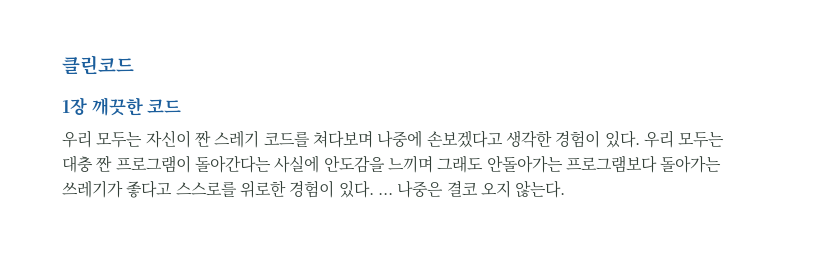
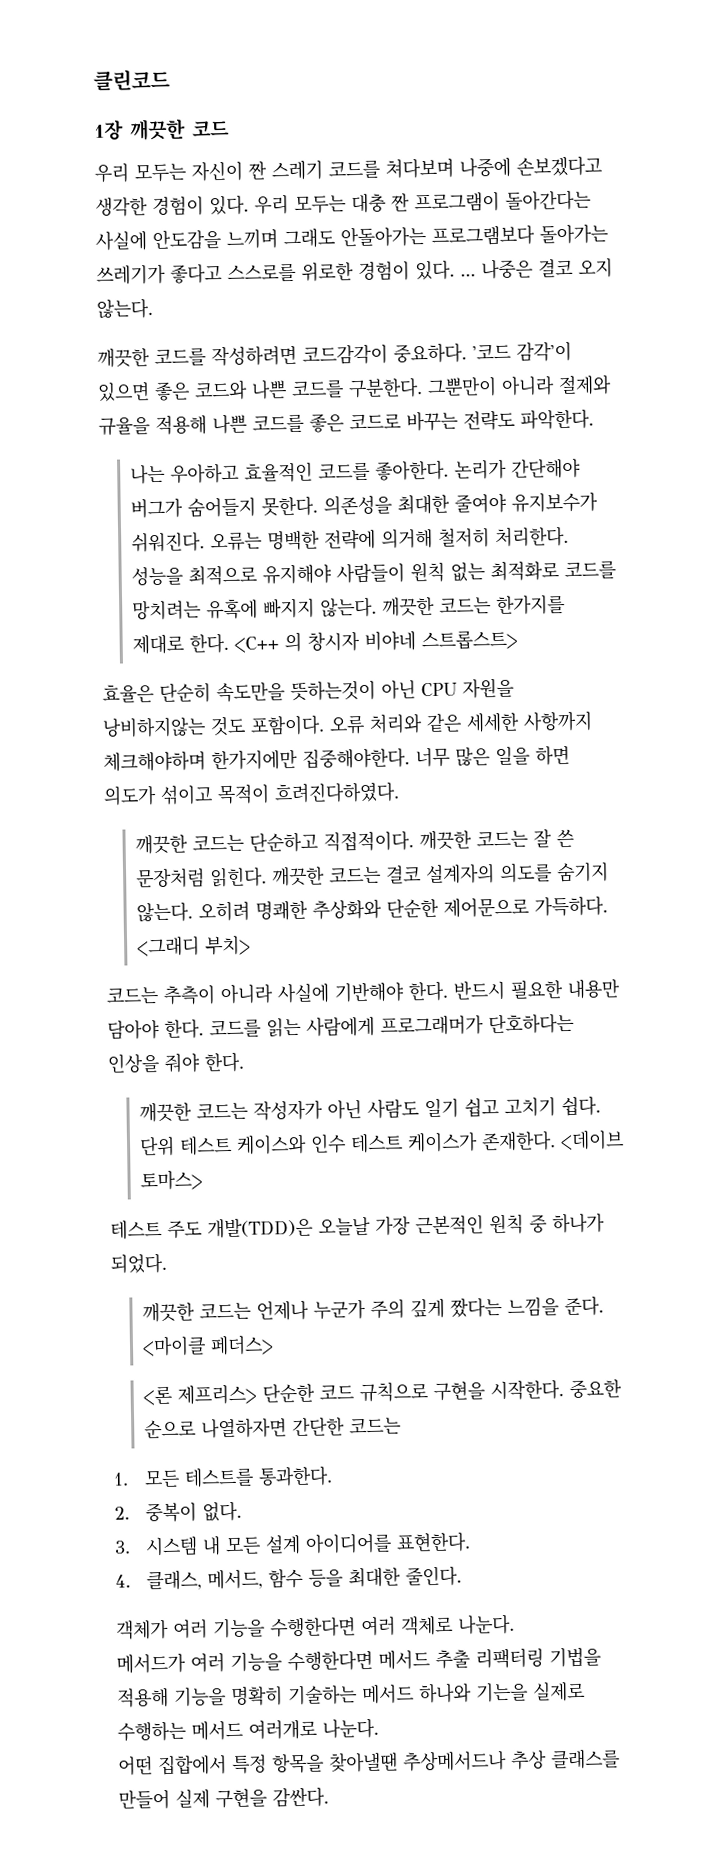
+ 깨끗한 코드를 작성하려면 코드감각이 중요하다. '코드 감각'이 있으면 좋은 코드와 나쁜 코드를 구분한다. 그뿐만이 아니라 절제와 규율을 적용해 나쁜 코드를 좋은 코드로 바꾸는 전략도 파악한다.
+ 나는 우아하고 효율적인 코드를 좋아한다. 논리가 간단해야 버그가 숨어들지 못한다. 의존성을 최대한 줄여야 유지보수가 쉬워진다. 오류는 명백한 전략에 의거해 철저히 처리한다. 성능을 최적으로 유지해야 사람들이 원칙 없는 최적화로 코드를 망치려는 유혹에 빠지지 않는다. 깨끗한 코드는 한가지를 제대로 한다. <C++ 의 창시자 비야네 스트롭스트>
+ 효율은 단순히 속도만을 뜻하는것이 아닌 CPU 자원을 낭비하지않는 것도 포함이다. 오류 처리와 같은 세세한 사항까지 체크해야하며 한가지에만 집중해야한다. 너무 많은 일을 하면 의도가 섞이고 목적이 흐려진다하였다.
+ 깨끗한 코드는 단순하고 직접적이다. 깨끗한 코드는 잘 쓴 문장처럼 읽힌다. 깨끗한 코드는 결코 설계자의 의도를 숨기지 않는다. 오히려 명쾌한 추상화와 단순한 제어문으로 가득하다. <그래디 부치>
+ 코드는 추측이 아니라 사실에 기반해야 한다. 반드시 필요한 내용만 담아야 한다. 코드를 읽는 사람에게 프로그래머가 단호하다는 인상을 줘야 한다.
+ 깨끗한 코드는 작성자가 아닌 사람도 일기 쉽고 고치기 쉽다. 단위 테스트 케이스와 인수 테스트 케이스가 존재한다. <데이브 토마스>
+ 테스트 주도 개발(TDD)은 오늘날 가장 근본적인 원칙 중 하나가 되었다.
+ 깨끗한 코드는 언제나 누군가 주의 깊게 짰다는 느낌을 준다. <마이클 페더스>
+ <론 제프리스> 단순한 코드 규칙으로 구현을 시작한다. 중요한 순으로 나열하자면 간단한 코드는
+ 1. 모든 테스트를 통과한다.
+ 2. 중복이 없다.
+ 3. 시스템 내 모든 설계 아이디어를 표현한다.
+ 4. 클래스, 메서드, 함수 등을 최대한 줄인다.
+ 객체가 여러 기능을 수행한다면 여러 객체로 나눈다.
+ 메서드가 여러 기능을 수행한다면 메서드 추출 리팩터링 기법을 적용해 기능을 명확히 기술하는 메서드 하나와 기는을 실제로 수행하는 메서드 여러개로 나눈다.
+ 어떤 집합에서 특정 항목을 찾아낼땐 추상메서드나 추상 클래스를 만들어 실제 구현을 감싼다.

